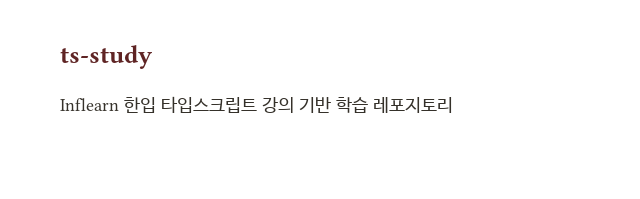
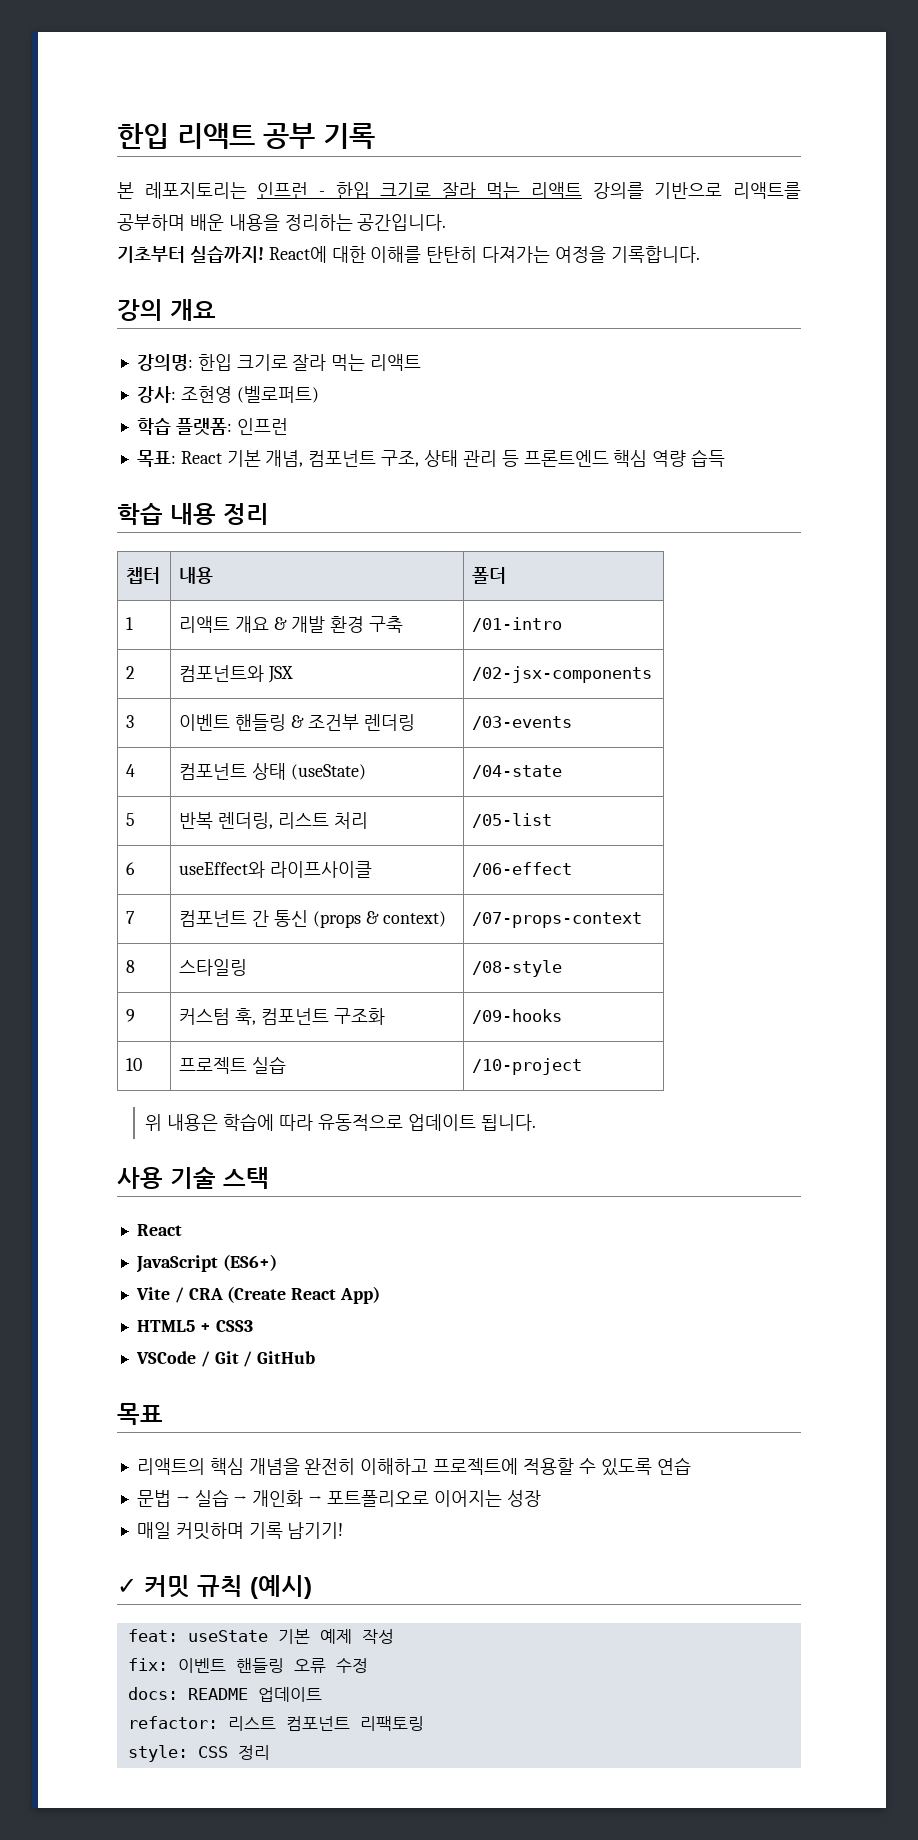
- ts-study
- Inflearn 한입 타입스크립트 강의 기반 학습 레포지토리
+ 한입 리액트 공부 기록
+ 본 레포지토리는 인프런 - 한입 크기로 잘라 먹는 리액트 강의를 기반으로 리액트를 공부하며 배운 내용을 정리하는 공간입니다.
+ 기초부터 실습까지! React에 대한 이해를 탄탄히 다져가는 여정을 기록합니다.
+ 강의 개요
+ 강의명: 한입 크기로 잘라 먹는 리액트
+ 강사: 조현영 (벨로퍼트)
+ 학습 플랫폼: 인프런
+ 목표: React 기본 개념, 컴포넌트 구조, 상태 관리 등 프론트엔드 핵심 역량 습득
+ 학습 내용 정리
+ 챕터 | 내용 | 폴더
+ 1 | 리액트 개요 & 개발 환경 구축 | /01-intro
+ 2 | 컴포넌트와 JSX | /02-jsx-components
+ 3 | 이벤트 핸들링 & 조건부 렌더링 | /03-events
+ 4 | 컴포넌트 상태 (useState) | /04-state
+ 5 | 반복 렌더링, 리스트 처리 | /05-list
+ 6 | useEffect와 라이프사이클 | /06-effect
+ 7 | 컴포넌트 간 통신 (props & context) | /07-props-context
+ 8 | 스타일링 | /08-style
+ 9 | 커스텀 훅, 컴포넌트 구조화 | /09-hooks
+ 10 | 프로젝트 실습 | /10-project
+ 위 내용은 학습에 따라 유동적으로 업데이트 됩니다.
+ 사용 기술 스택
+ React
+ JavaScript (ES6+)
+ Vite / CRA (Create React App)
+ HTML5 + CSS3
+ VSCode / Git / GitHub
+ 목표
+ 리액트의 핵심 개념을 완전히 이해하고 프로젝트에 적용할 수 있도록 연습
+ 문법 → 실습 → 개인화 → 포트폴리오로 이어지는 성장
+ 매일 커밋하며 기록 남기기!
+ ✓ 커밋 규칙 (예시)
+ feat: useState 기본 예제 작성
+ fix: 이벤트 핸들링 오류 수정
+ docs: README 업데이트
+ refactor: 리스트 컴포넌트 리팩토링
+ style: CSS 정리

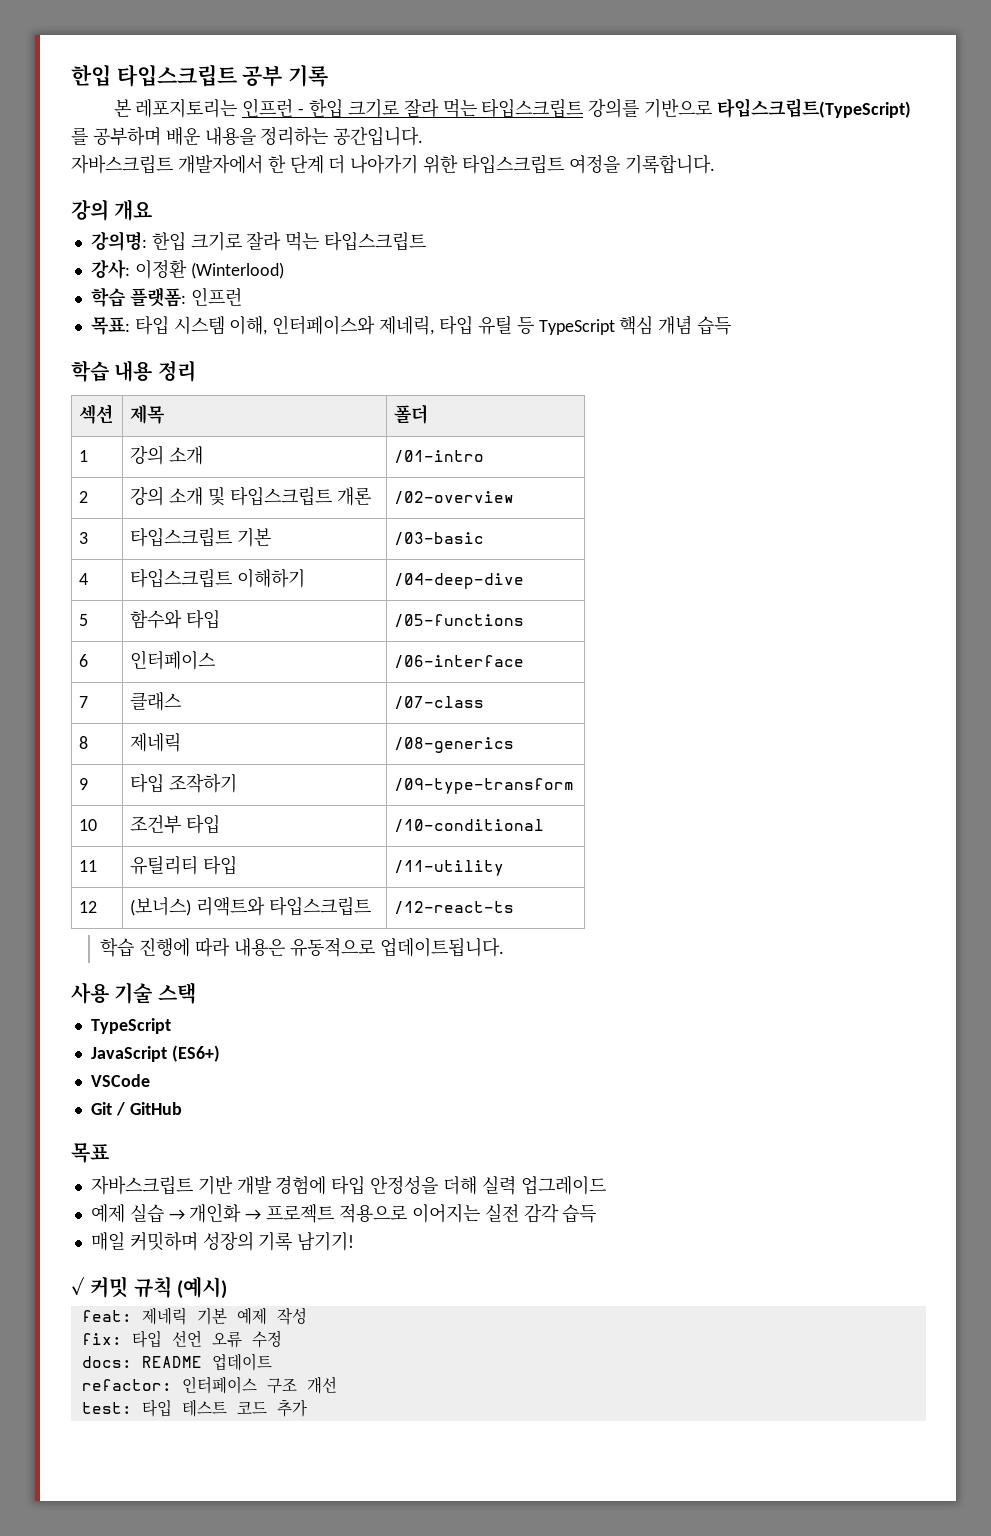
- 한입 리액트 공부 기록
+ 한입 타입스크립트 공부 기록
- 본 레포지토리는 인프런 - 한입 크기로 잘라 먹는 리액트 강의를 기반으로 리액트를 공부하며 배운 내용을 정리하는 공간입니다.
+ 본 레포지토리는 인프런 - 한입 크기로 잘라 먹는 타입스크립트 강의를 기반으로 타입스크립트(TypeScript) 를 공부하며 배운 내용을 정리하는 공간입니다.
- 기초부터 실습까지! React에 대한 이해를 탄탄히 다져가는 여정을 기록합니다.
+ 자바스크립트 개발자에서 한 단계 더 나아가기 위한 타입스크립트 여정을 기록합니다.
- 강의명: 한입 크기로 잘라 먹는 리액트
+ 강의명: 한입 크기로 잘라 먹는 타입스크립트
- 강사: 조현영 (벨로퍼트)
+ 강사: 이정환 (Winterlood)
- 목표: React 기본 개념, 컴포넌트 구조, 상태 관리 등 프론트엔드 핵심 역량 습득
+ 목표: 타입 시스템 이해, 인터페이스와 제네릭, 타입 유틸 등 TypeScript 핵심 개념 습득
- 챕터 | 내용 | 폴더
+ 섹션 | 제목 | 폴더
- 1 | 리액트 개요 & 개발 환경 구축 | /01-intro
- 2 | 컴포넌트와 JSX | /02-jsx-components
- 3 | 이벤트 핸들링 & 조건부 렌더링 | /03-events
- 4 | 컴포넌트 상태 (useState) | /04-state
- 5 | 반복 렌더링, 리스트 처리 | /05-list
- 6 | useEffect와 라이프사이클 | /06-effect
- 7 | 컴포넌트 간 통신 (props & context) | /07-props-context
+ 1 | 강의 소개 | /01-intro
+ 2 | 강의 소개 및 타입스크립트 개론 | /02-overview
+ 3 | 타입스크립트 기본 | /03-basic
+ 4 | 타입스크립트 이해하기 | /04-deep-dive
+ 5 | 함수와 타입 | /05-functions
+ 6 | 인터페이스 | /06-interface
+ 7 | 클래스 | /07-class
- 8 | 스타일링 | /08-style
+ 8 | 제네릭 | /08-generics
- 9 | 커스텀 훅, 컴포넌트 구조화 | /09-hooks
- 10 | 프로젝트 실습 | /10-project
- 위 내용은 학습에 따라 유동적으로 업데이트 됩니다.
+ 9 | 타입 조작하기 | /09-type-transform
+ 10 | 조건부 타입 | /10-conditional
+ 11 | 유틸리티 타입 | /11-utility
+ 12 | (보너스) 리액트와 타입스크립트 | /12-react-ts
+ 학습 진행에 따라 내용은 유동적으로 업데이트됩니다.
  사용 기술 스택
- React
+ TypeScript
- Vite / CRA (Create React App)
- HTML5 + CSS3
- VSCode / Git / GitHub
+ VSCode
+ Git / GitHub
  목표
- 리액트의 핵심 개념을 완전히 이해하고 프로젝트에 적용할 수 있도록 연습
- 문법 → 실습 → 개인화 → 포트폴리오로 이어지는 성장
+ 자바스크립트 기반 개발 경험에 타입 안정성을 더해 실력 업그레이드
+ 예제 실습 → 개인화 → 프로젝트 적용으로 이어지는 실전 감각 습득
- 매일 커밋하며 기록 남기기!
+ 매일 커밋하며 성장의 기록 남기기!
- feat: useState 기본 예제 작성
+ feat: 제네릭 기본 예제 작성
- fix: 이벤트 핸들링 오류 수정
+ fix: 타입 선언 오류 수정
- refactor: 리스트 컴포넌트 리팩토링
- style: CSS 정리
+ refactor: 인터페이스 구조 개선
+ test: 타입 테스트 코드 추가

